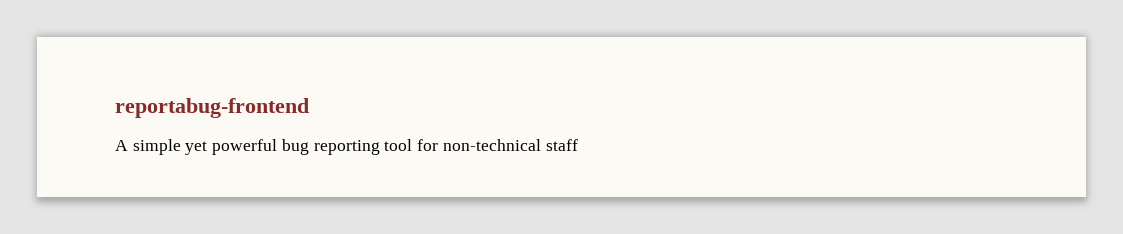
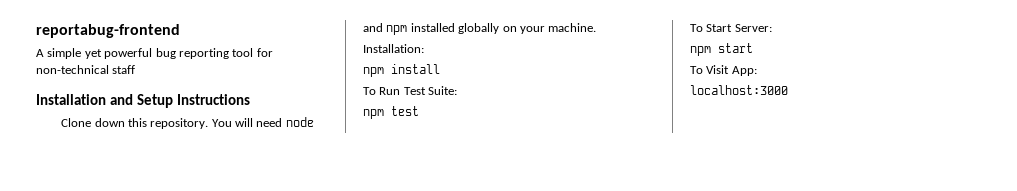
+ Installation and Setup Instructions
+ Clone down this repository. You will need node and npm installed globally on your machine.
+ Installation:
+ npm install
+ To Run Test Suite:
+ npm test
+ To Start Server:
+ npm start
+ To Visit App:
+ localhost:3000

